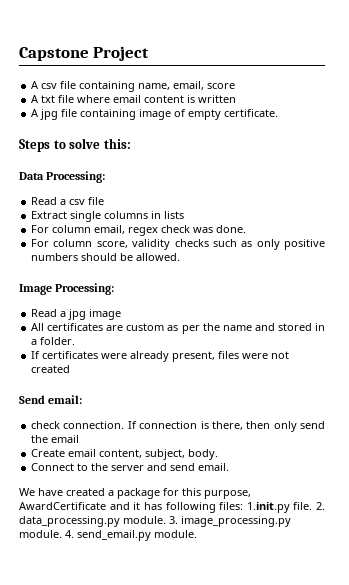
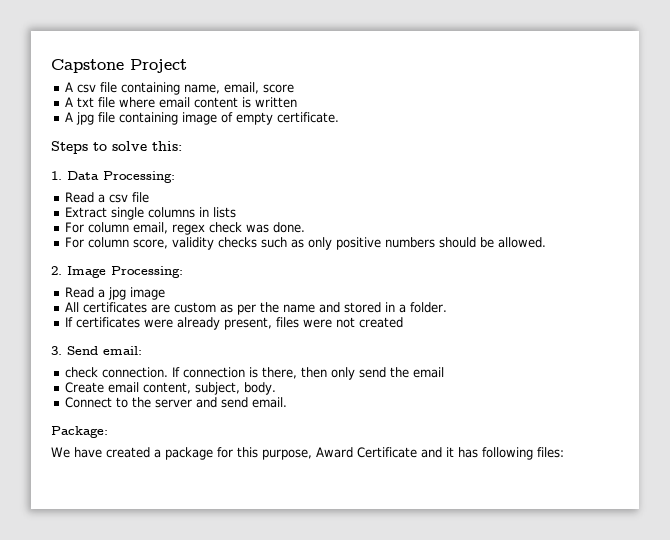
- Data Processing:
+ 1. Data Processing:
- Image Processing:
+ 2. Image Processing:
- Send email:
+ 3. Send email:
+ Package:
- We have created a package for this purpose, AwardCertificate and it has following files: 1.init.py file. 2. data_processing.py module. 3. image_processing.py module. 4. send_email.py module.
+ We have created a package for this purpose, Award Certificate and it has following files:

